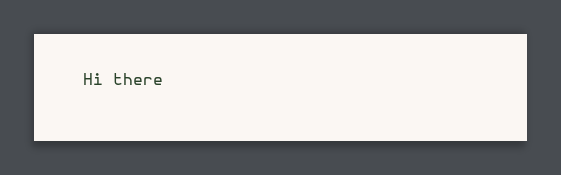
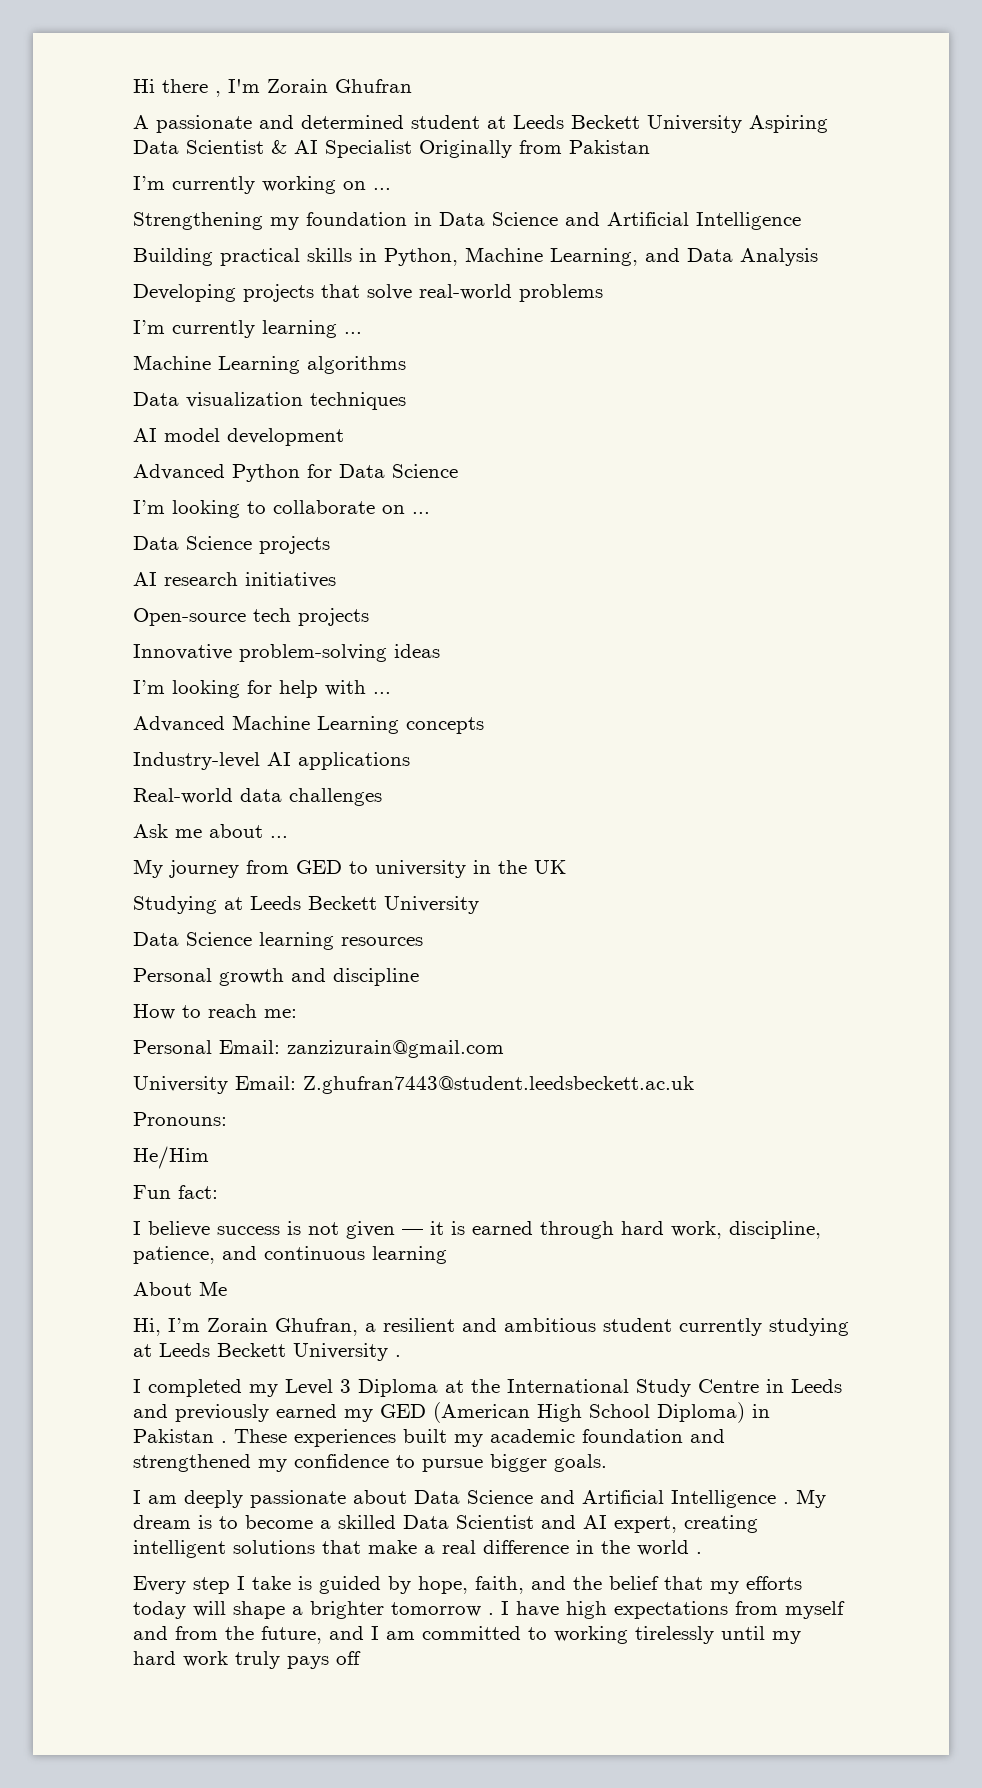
- Hi there
+ Hi there , I'm Zorain Ghufran
+ A passionate and determined student at Leeds Beckett University Aspiring Data Scientist & AI Specialist Originally from Pakistan
+ I’m currently working on ...
+ Strengthening my foundation in Data Science and Artificial Intelligence
+ Building practical skills in Python, Machine Learning, and Data Analysis
+ Developing projects that solve real-world problems
+ I’m currently learning ...
+ Machine Learning algorithms
+ Data visualization techniques
+ AI model development
+ Advanced Python for Data Science
+ I’m looking to collaborate on ...
+ Data Science projects
+ AI research initiatives
+ Open-source tech projects
+ Innovative problem-solving ideas
+ I’m looking for help with ...
+ Advanced Machine Learning concepts
+ Industry-level AI applications
+ Real-world data challenges
+ Ask me about ...
+ My journey from GED to university in the UK
+ Studying at Leeds Beckett University
+ Data Science learning resources
+ Personal growth and discipline
+ How to reach me:
+ Personal Email: zanzizurain@gmail.com
+ University Email: Z.ghufran7443@student.leedsbeckett.ac.uk
+ Pronouns:
+ He/Him
+ Fun fact:
+ I believe success is not given — it is earned through hard work, discipline, patience, and continuous learning
+ About Me
+ Hi, I’m Zorain Ghufran, a resilient and ambitious student currently studying at Leeds Beckett University .
+ I completed my Level 3 Diploma at the International Study Centre in Leeds and previously earned my GED (American High School Diploma) in Pakistan . These experiences built my academic foundation and strengthened my confidence to pursue bigger goals.
+ I am deeply passionate about Data Science and Artificial Intelligence . My dream is to become a skilled Data Scientist and AI expert, creating intelligent solutions that make a real difference in the world .
+ Every step I take is guided by hope, faith, and the belief that my efforts today will shape a brighter tomorrow . I have high expectations from myself and from the future, and I am committed to working tirelessly until my hard work truly pays off

